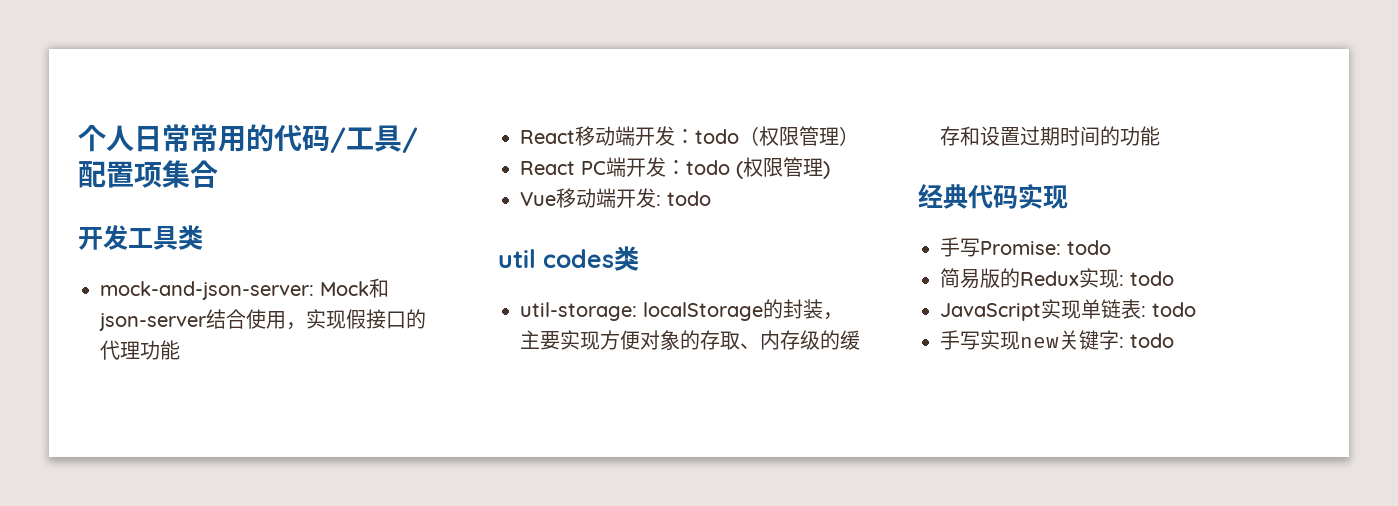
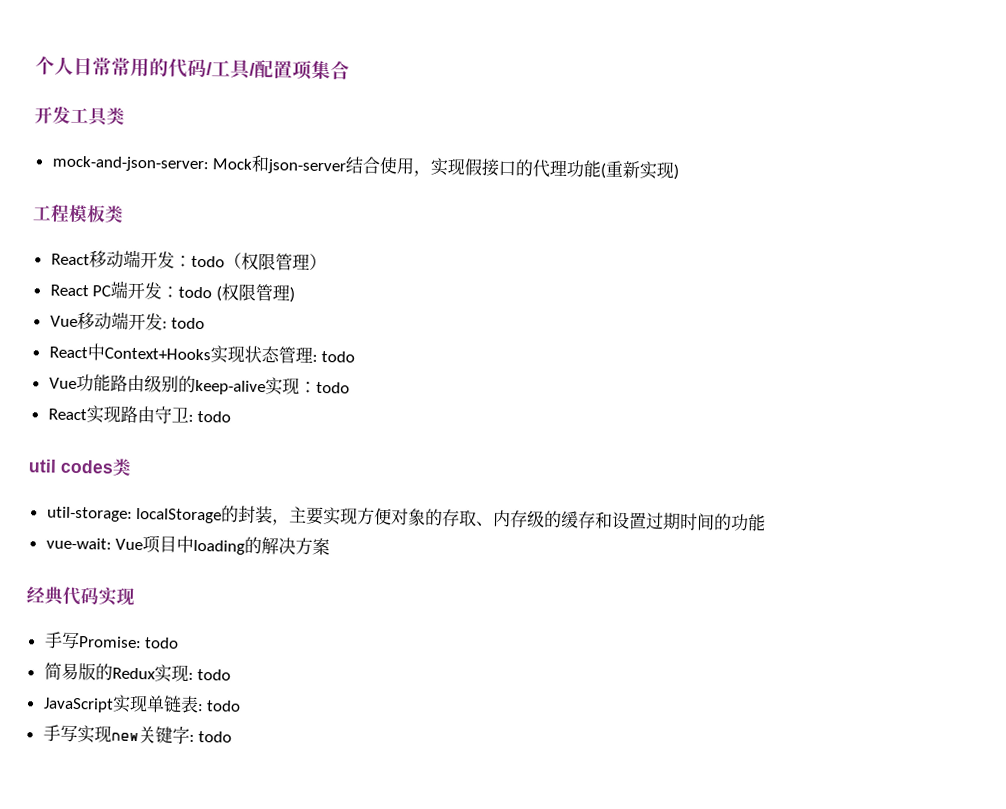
- mock-and-json-server: Mock和json-server结合使用，实现假接口的代理功能
+ mock-and-json-server: Mock和json-server结合使用，实现假接口的代理功能(重新实现)
+ 工程模板类
+ React中Context+Hooks实现状态管理: todo
+ Vue功能路由级别的keep-alive实现：todo
+ React实现路由守卫: todo
+ vue-wait: Vue项目中loading的解决方案

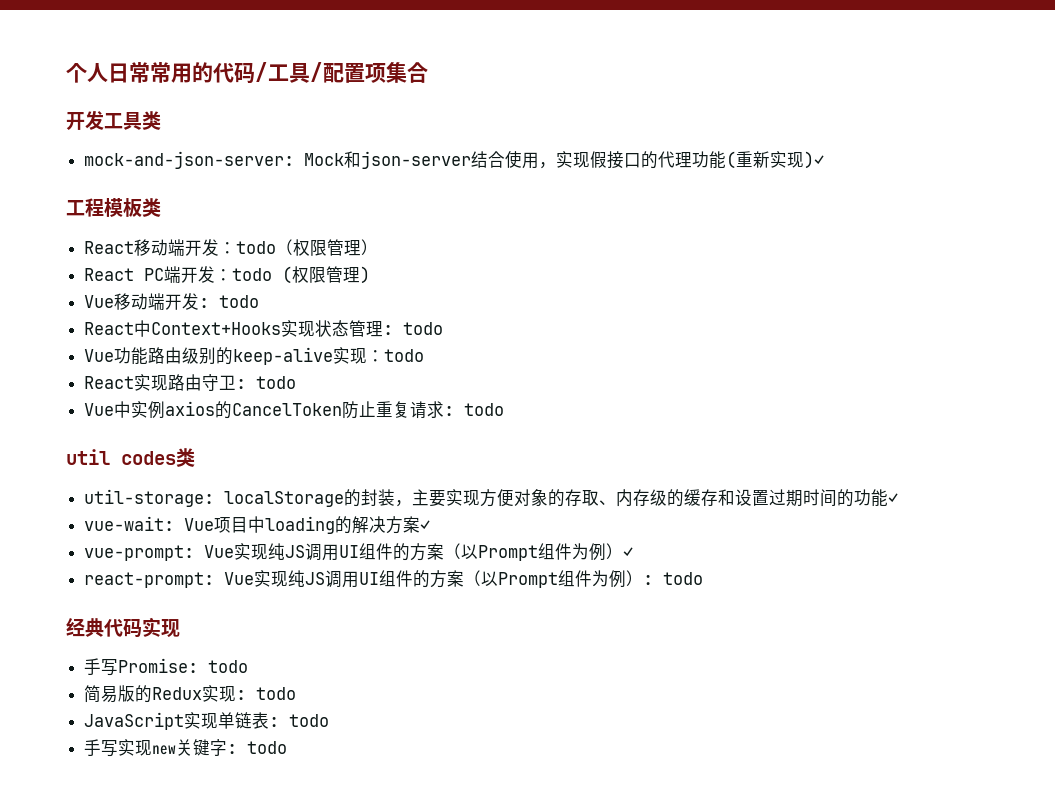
- mock-and-json-server: Mock和json-server结合使用，实现假接口的代理功能(重新实现)
+ mock-and-json-server: Mock和json-server结合使用，实现假接口的代理功能(重新实现)✓
+ Vue中实例axios的CancelToken防止重复请求: todo
- util-storage: localStorage的封装，主要实现方便对象的存取、内存级的缓存和设置过期时间的功能
+ util-storage: localStorage的封装，主要实现方便对象的存取、内存级的缓存和设置过期时间的功能✓
- vue-wait: Vue项目中loading的解决方案
+ vue-wait: Vue项目中loading的解决方案✓
+ vue-prompt: Vue实现纯JS调用UI组件的方案（以Prompt组件为例）✓
+ react-prompt: Vue实现纯JS调用UI组件的方案（以Prompt组件为例）: todo

